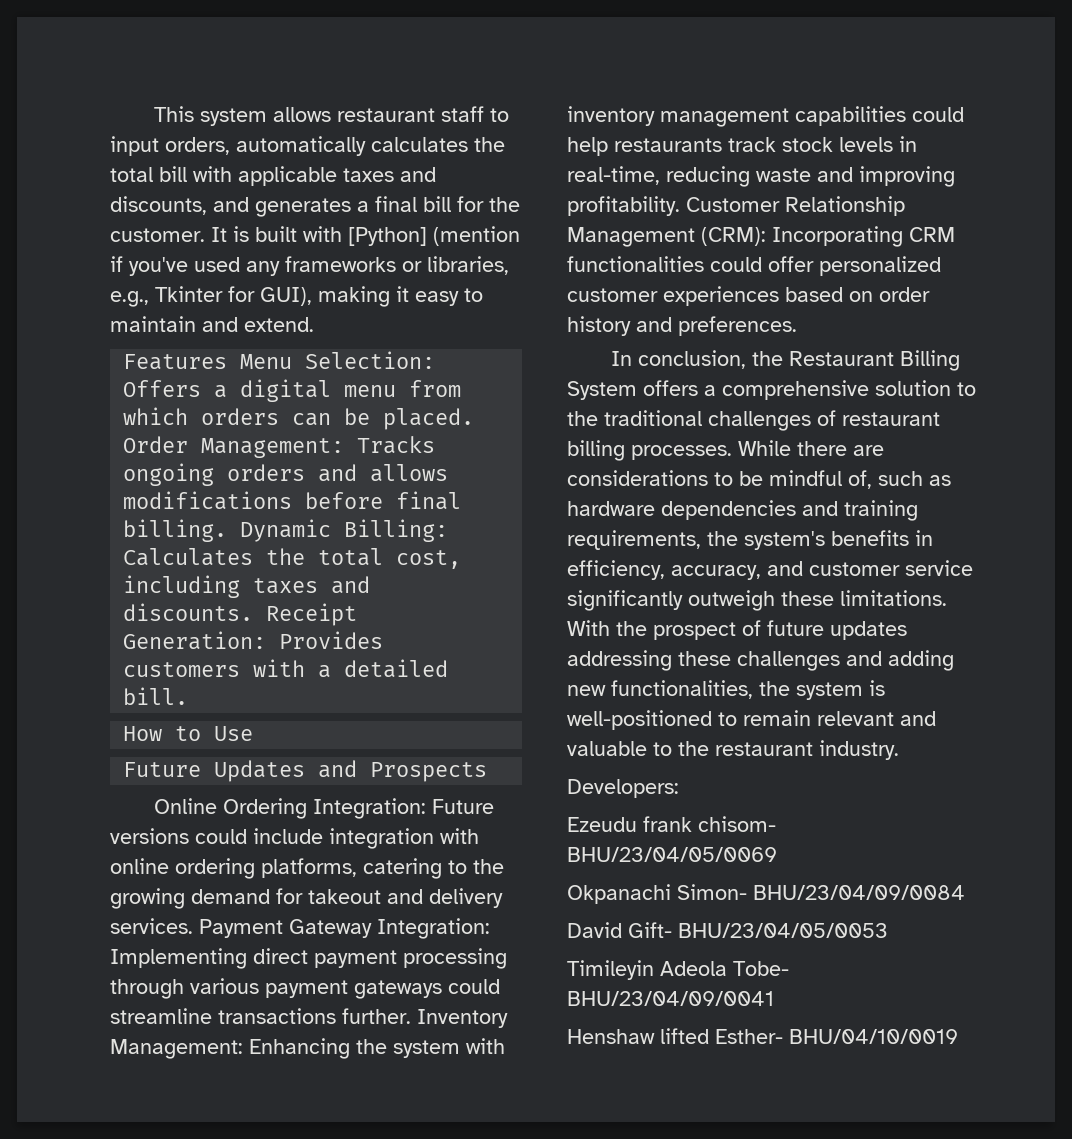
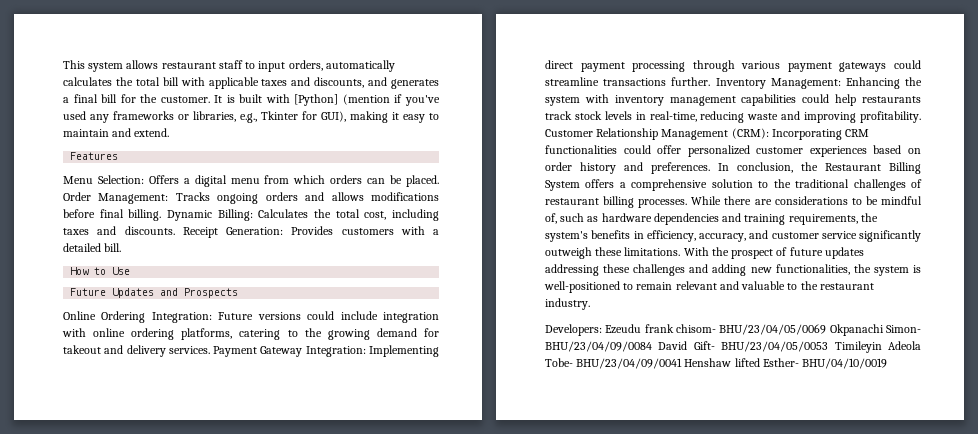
- Features Menu Selection: Offers a digital menu from which orders can be placed.
+ Features
+ Menu Selection: Offers a digital menu from which orders can be placed.
- Customer Relationship Management (CRM): Incorporating CRM functionalities could offer personalized customer experiences based on order history and preferences.
- In conclusion, the Restaurant Billing System offers a comprehensive solution to the traditional challenges of restaurant billing processes.
+ Customer Relationship Management (CRM): Incorporating CRM functionalities could offer personalized customer experiences based on order history and preferences. In conclusion, the Restaurant Billing System offers a comprehensive solution to the traditional challenges of restaurant billing processes.
- Developers:
- Ezeudu frank chisom- BHU/23/04/05/0069
- Okpanachi Simon- BHU/23/04/09/0084
- David Gift- BHU/23/04/05/0053
- Timileyin Adeola Tobe- BHU/23/04/09/0041
- Henshaw lifted Esther- BHU/04/10/0019
+ Developers: Ezeudu frank chisom- BHU/23/04/05/0069 Okpanachi Simon- BHU/23/04/09/0084 David Gift- BHU/23/04/05/0053 Timileyin Adeola Tobe- BHU/23/04/09/0041 Henshaw lifted Esther- BHU/04/10/0019

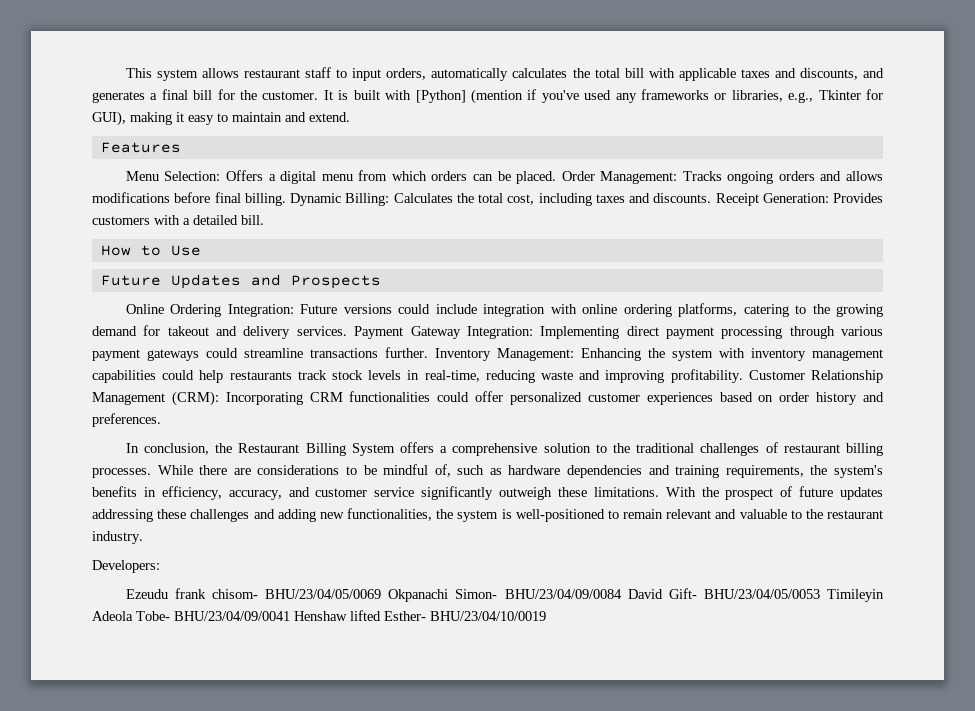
- Customer Relationship Management (CRM): Incorporating CRM functionalities could offer personalized customer experiences based on order history and preferences. In conclusion, the Restaurant Billing System offers a comprehensive solution to the traditional challenges of restaurant billing processes.
+ Customer Relationship Management (CRM): Incorporating CRM functionalities could offer personalized customer experiences based on order history and preferences.
+ In conclusion, the Restaurant Billing System offers a comprehensive solution to the traditional challenges of restaurant billing processes.
- Developers: Ezeudu frank chisom- BHU/23/04/05/0069 Okpanachi Simon- BHU/23/04/09/0084 David Gift- BHU/23/04/05/0053 Timileyin Adeola Tobe- BHU/23/04/09/0041 Henshaw lifted Esther- BHU/04/10/0019
+ Developers:
+ Ezeudu frank chisom- BHU/23/04/05/0069 Okpanachi Simon- BHU/23/04/09/0084 David Gift- BHU/23/04/05/0053 Timileyin Adeola Tobe- BHU/23/04/09/0041 Henshaw lifted Esther- BHU/23/04/10/0019

